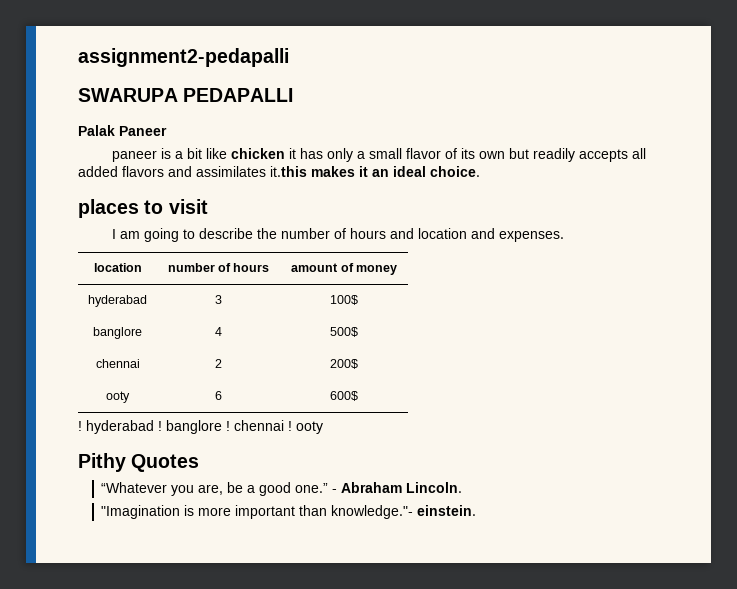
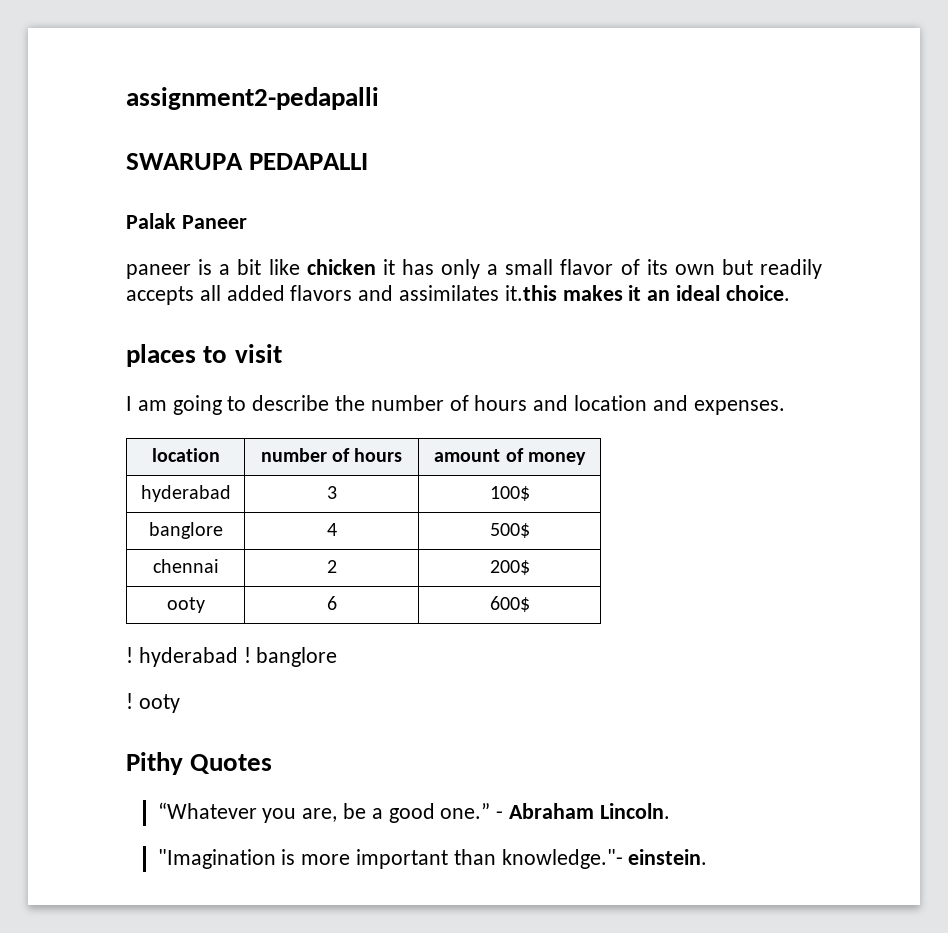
- ! hyderabad ! banglore ! chennai ! ooty
+ ! hyderabad ! banglore
+ ! ooty

